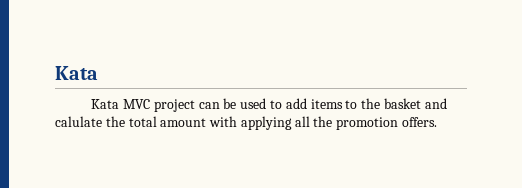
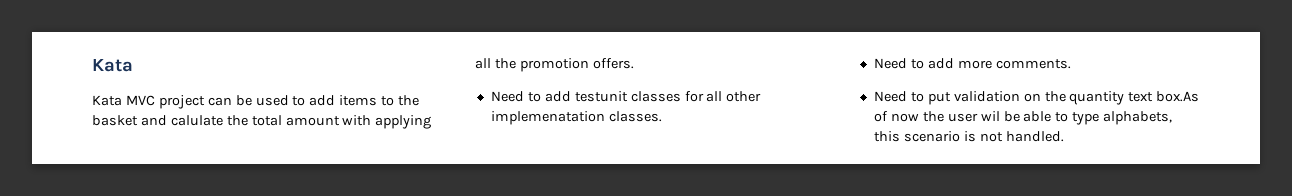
+ Need to add testunit classes for all other implemenatation classes.
+ Need to add more comments.
+ Need to put validation on the quantity text box.As of now the user wil be able to type alphabets, this scenario is not handled.

